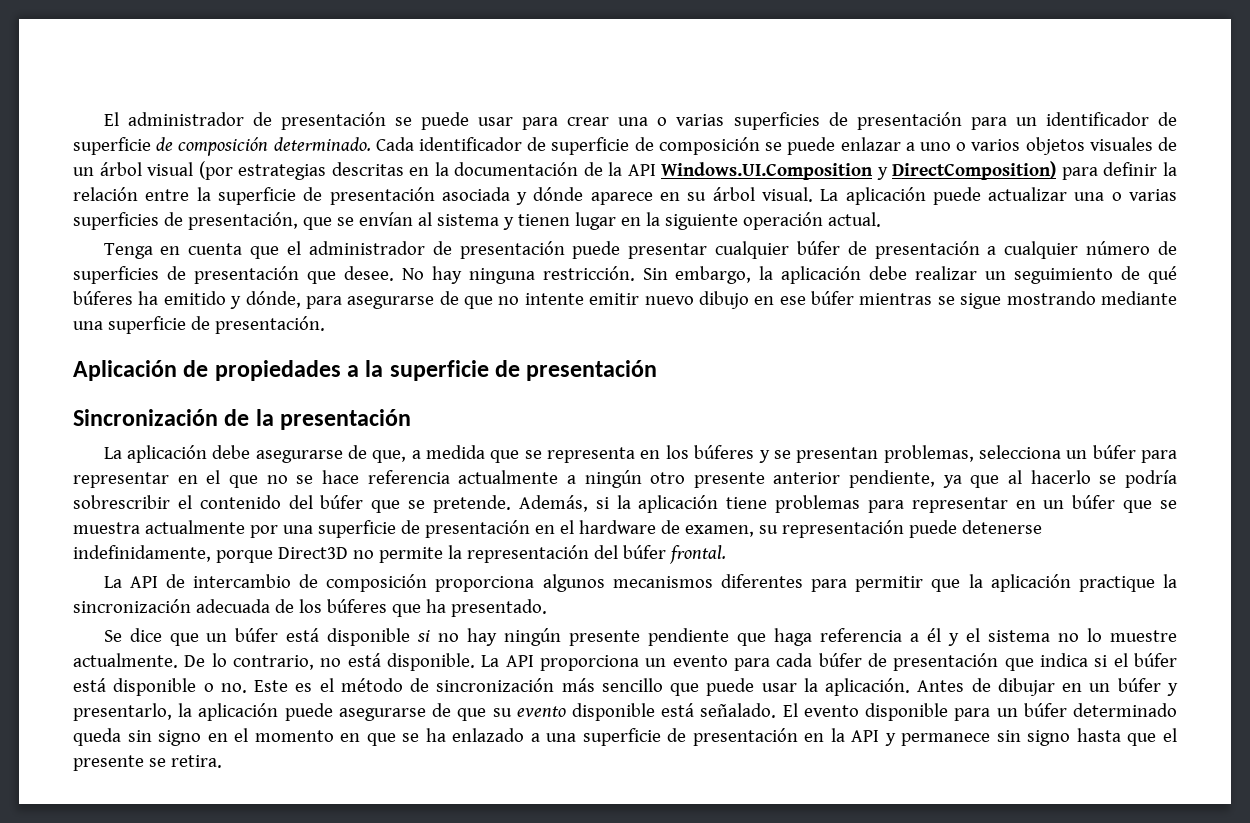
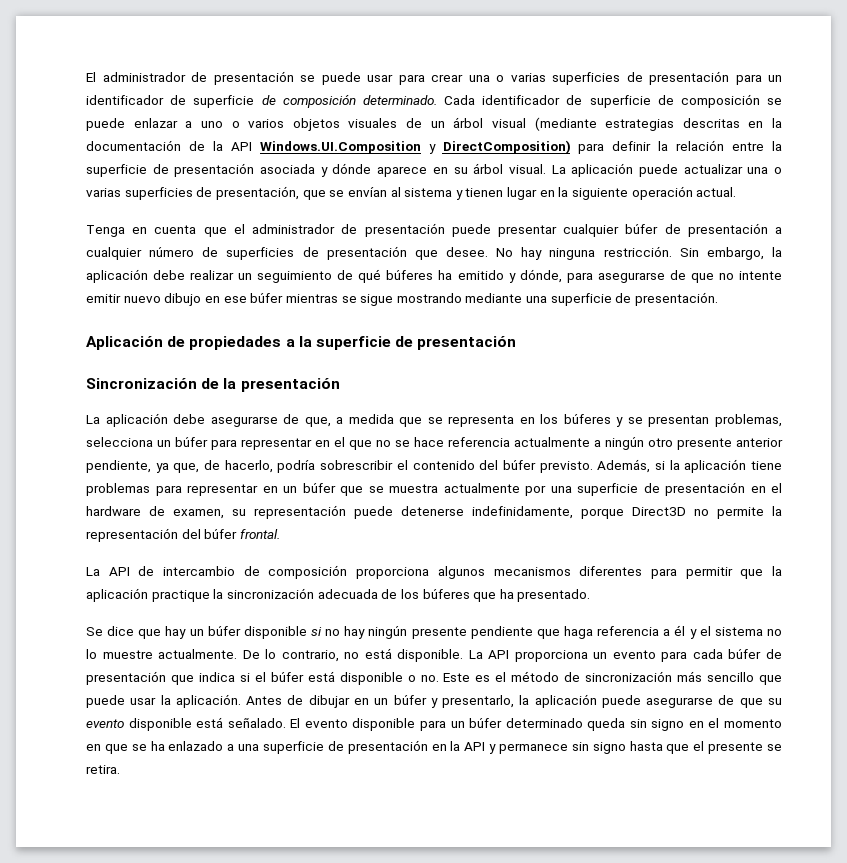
- Cada identificador de superficie de composición se puede enlazar a uno o varios objetos visuales de un árbol visual (por estrategias descritas en la documentación de la API Windows.UI.Composition y DirectComposition) para definir la relación entre la superficie de presentación asociada y dónde aparece en su árbol visual.
+ Cada identificador de superficie de composición se puede enlazar a uno o varios objetos visuales de un árbol visual (mediante estrategias descritas en la documentación de la API Windows.UI.Composition y DirectComposition) para definir la relación entre la superficie de presentación asociada y dónde aparece en su árbol visual.
- La aplicación debe asegurarse de que, a medida que se representa en los búferes y se presentan problemas, selecciona un búfer para representar en el que no se hace referencia actualmente a ningún otro presente anterior pendiente, ya que al hacerlo se podría sobrescribir el contenido del búfer que se pretende.
+ La aplicación debe asegurarse de que, a medida que se representa en los búferes y se presentan problemas, selecciona un búfer para representar en el que no se hace referencia actualmente a ningún otro presente anterior pendiente, ya que, de hacerlo, podría sobrescribir el contenido del búfer previsto.
- Se dice que un búfer está disponible si no hay ningún presente pendiente que haga referencia a él y el sistema no lo muestre actualmente.
+ Se dice que hay un búfer disponible si no hay ningún presente pendiente que haga referencia a él y el sistema no lo muestre actualmente.

